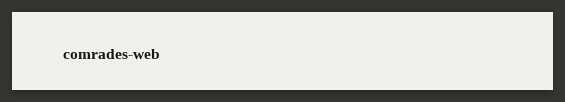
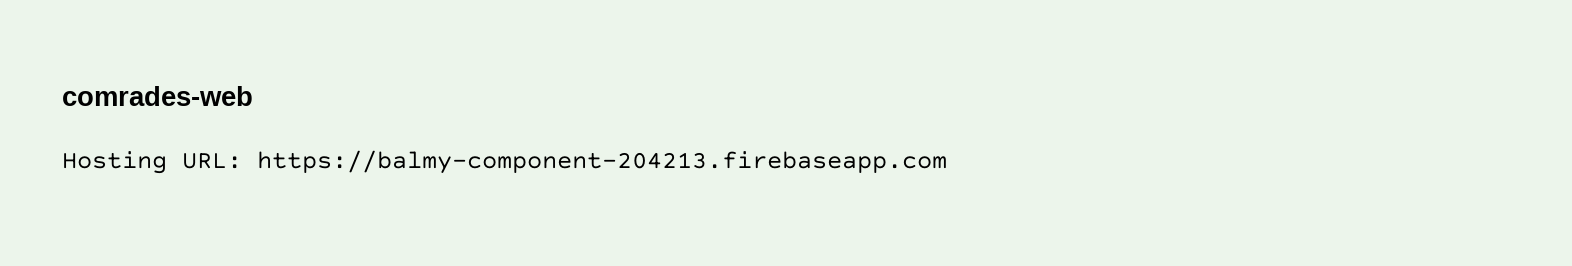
+ Hosting URL: https://balmy-component-204213.firebaseapp.com

